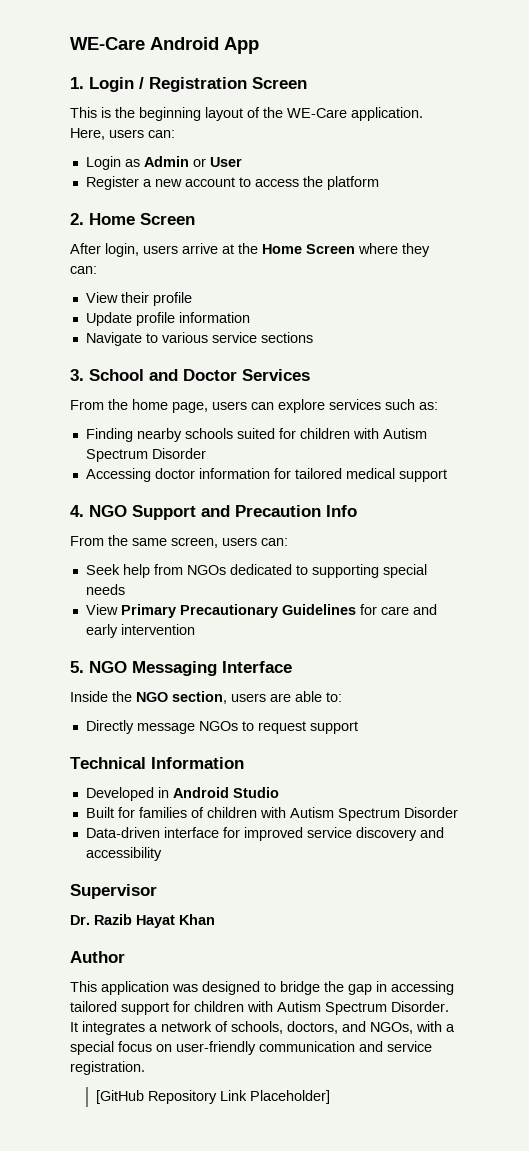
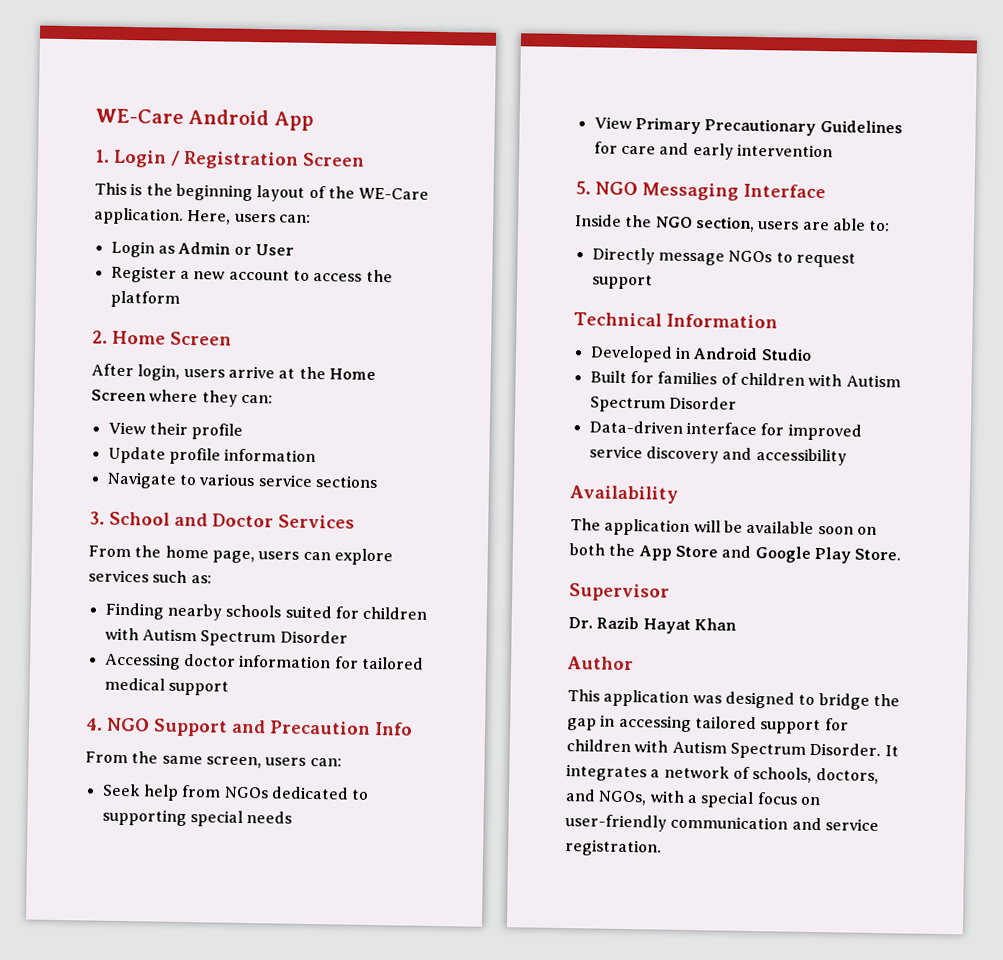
+ Availability
+ The application will be available soon on both the App Store and Google Play Store.
- [GitHub Repository Link Placeholder]

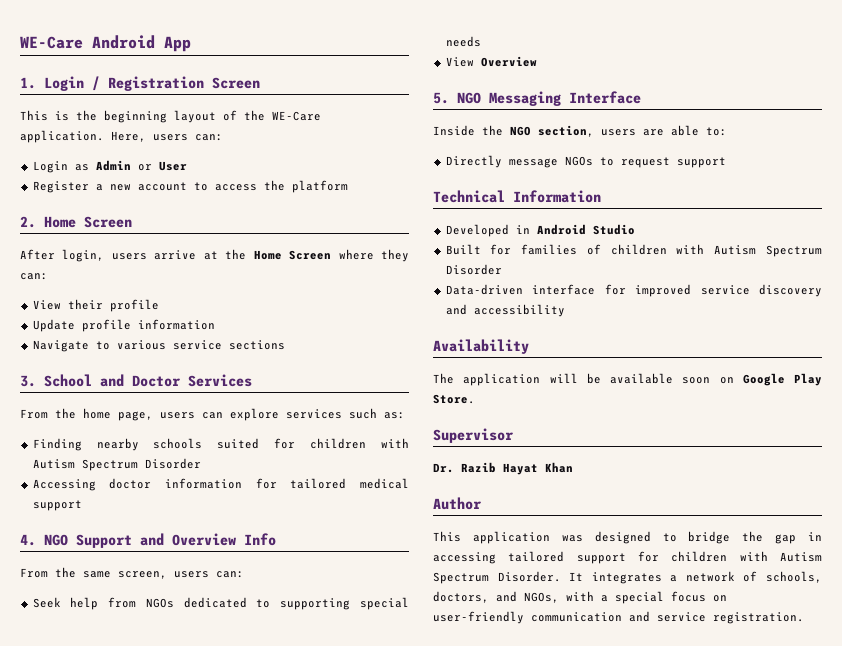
- 4. NGO Support and Precaution Info
+ 4. NGO Support and Overview Info
- View Primary Precautionary Guidelines for care and early intervention
+ View Overview
- The application will be available soon on both the App Store and Google Play Store.
+ The application will be available soon on Google Play Store.

